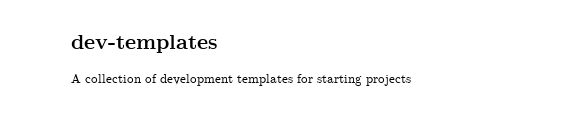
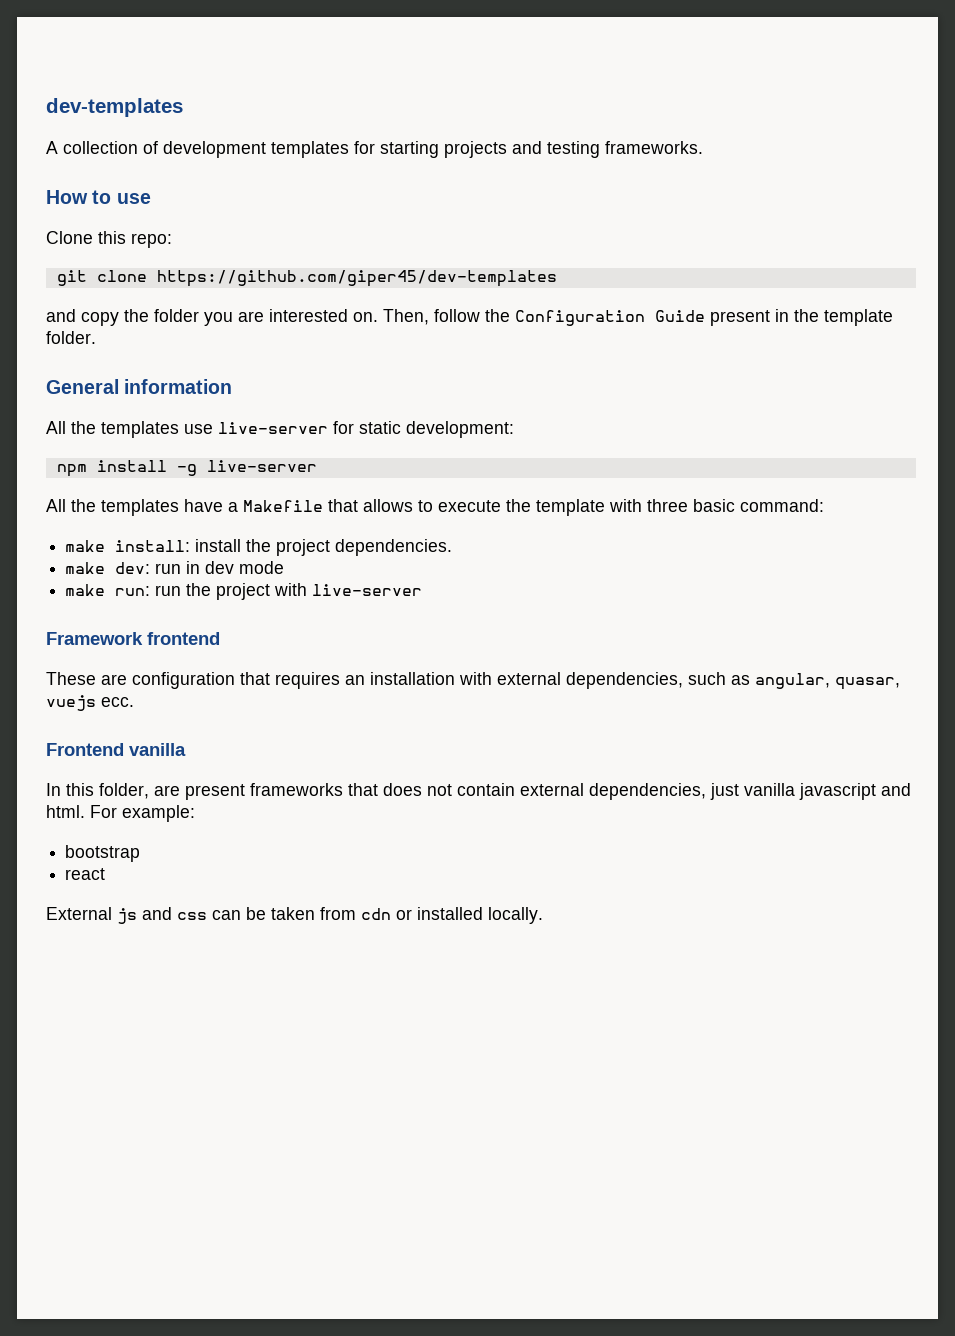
- A collection of development templates for starting projects
+ A collection of development templates for starting projects and testing frameworks.
+ How to use
+ Clone this repo:
+ git clone https://github.com/giper45/dev-templates
+ and copy the folder you are interested on. Then, follow the Configuration Guide present in the template folder.
+ General information
+ All the templates use live-server for static development:
+ npm install -g live-server
+ All the templates have a Makefile that allows to execute the template with three basic command:
+ make install: install the project dependencies.
+ make dev: run in dev mode
+ make run: run the project with live-server
+ Framework frontend
+ These are configuration that requires an installation with external dependencies, such as angular, quasar, vuejs ecc.
+ Frontend vanilla
+ In this folder, are present frameworks that does not contain external dependencies, just vanilla javascript and html. For example:
+ bootstrap
+ react
+ External js and css can be taken from cdn or installed locally.

